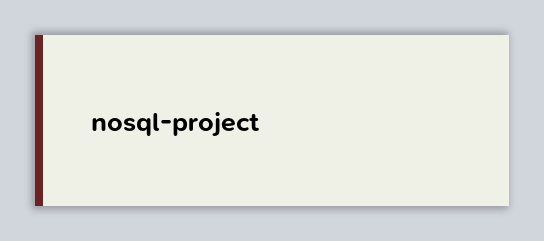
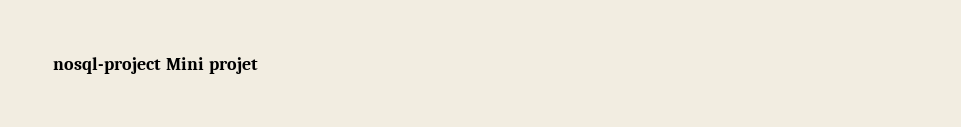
- nosql-project
+ nosql-project Mini projet

